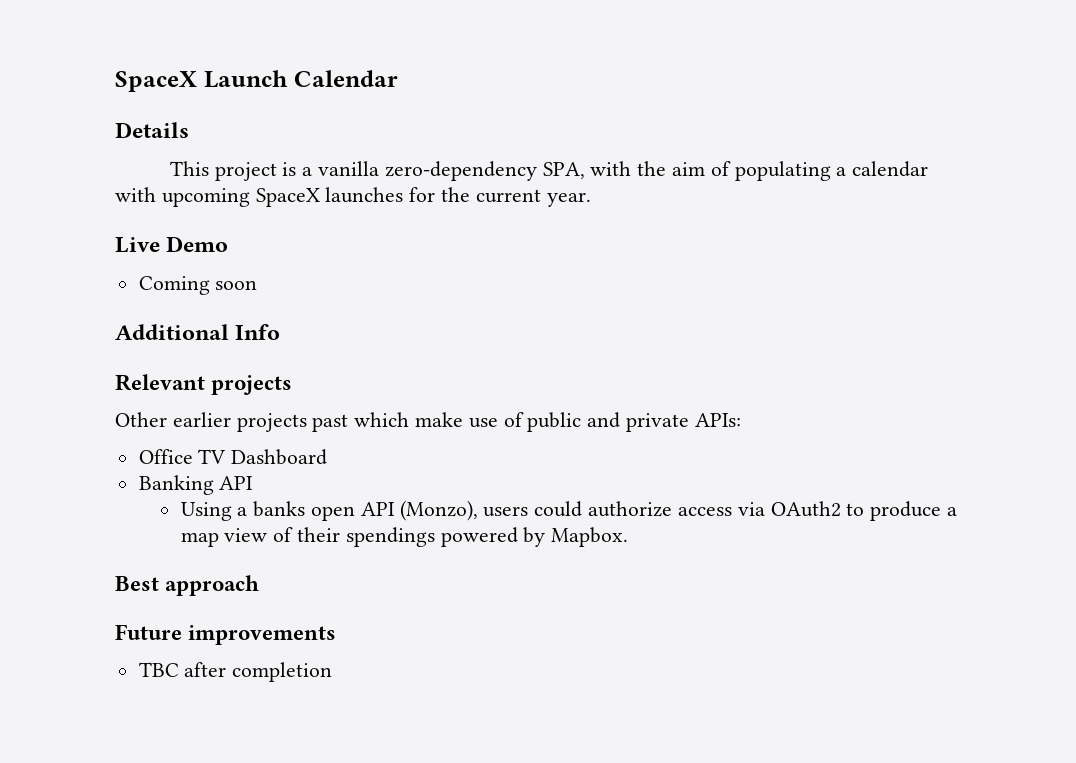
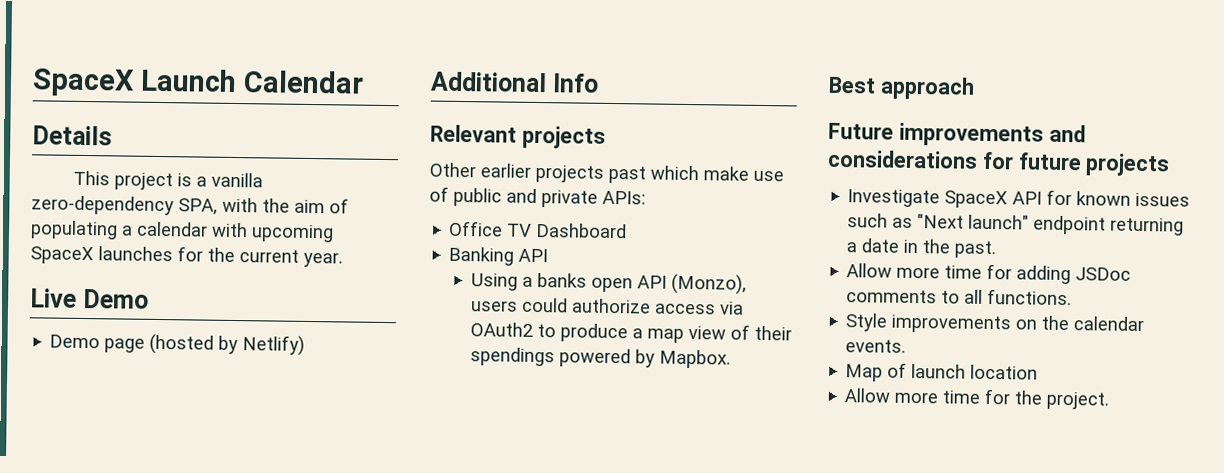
- Coming soon
+ Demo page (hosted by Netlify)
- Future improvements
- TBC after completion
+ Future improvements and considerations for future projects
+ Investigate SpaceX API for known issues such as "Next launch" endpoint returning a date in the past.
+ Allow more time for adding JSDoc comments to all functions.
+ Style improvements on the calendar events.
+ Map of launch location
+ Allow more time for the project.

